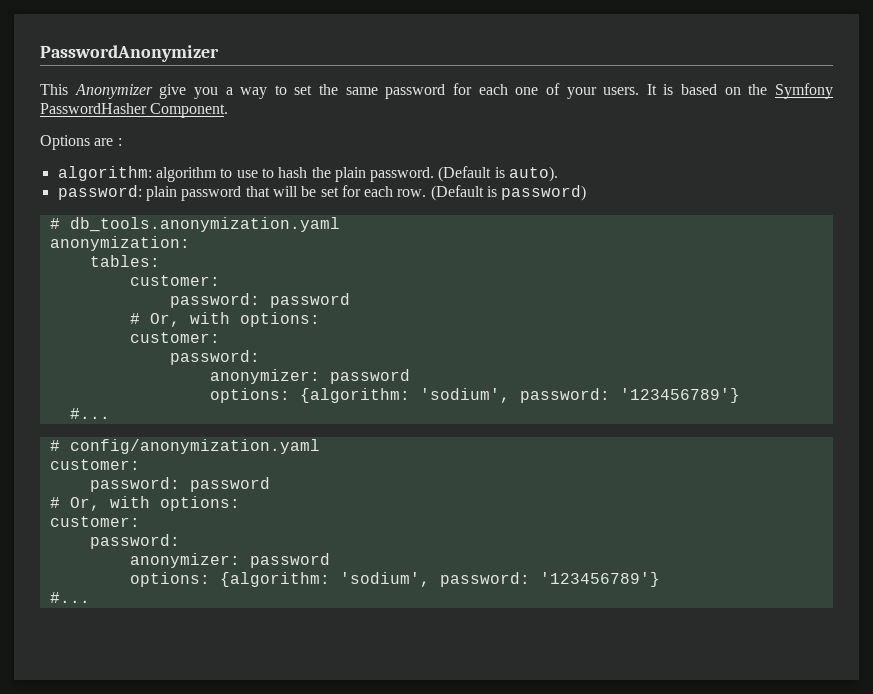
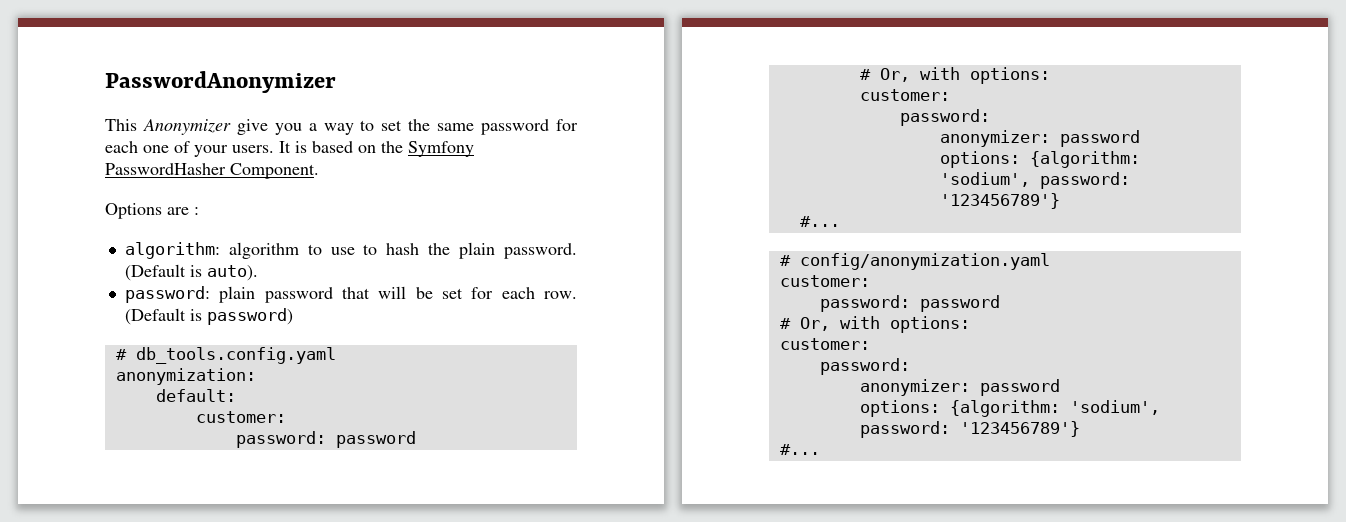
- # db_tools.anonymization.yaml
+ # db_tools.config.yaml
- tables:
+ default:

